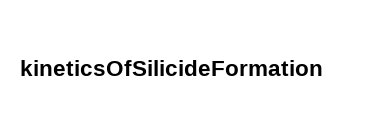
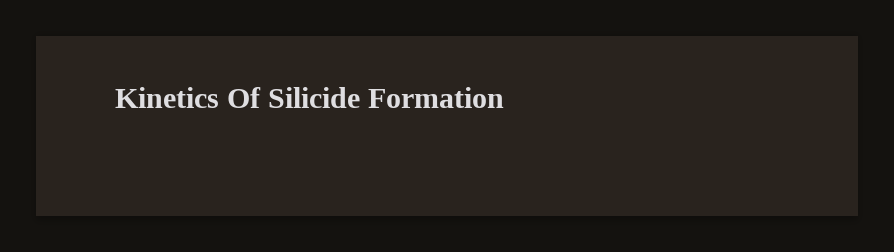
- kineticsOfSilicideFormation
+ Kinetics Of Silicide Formation

